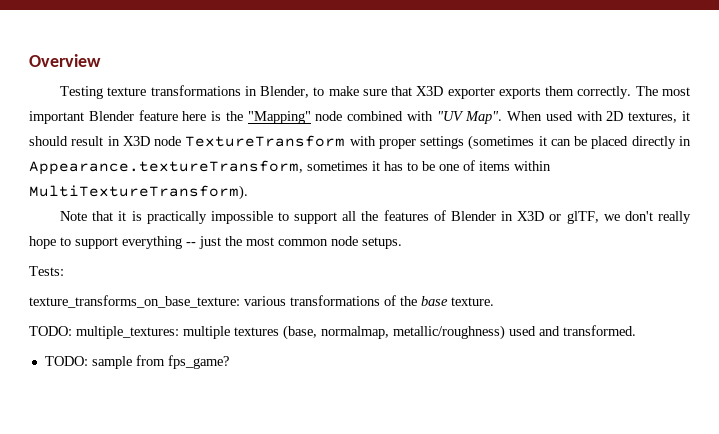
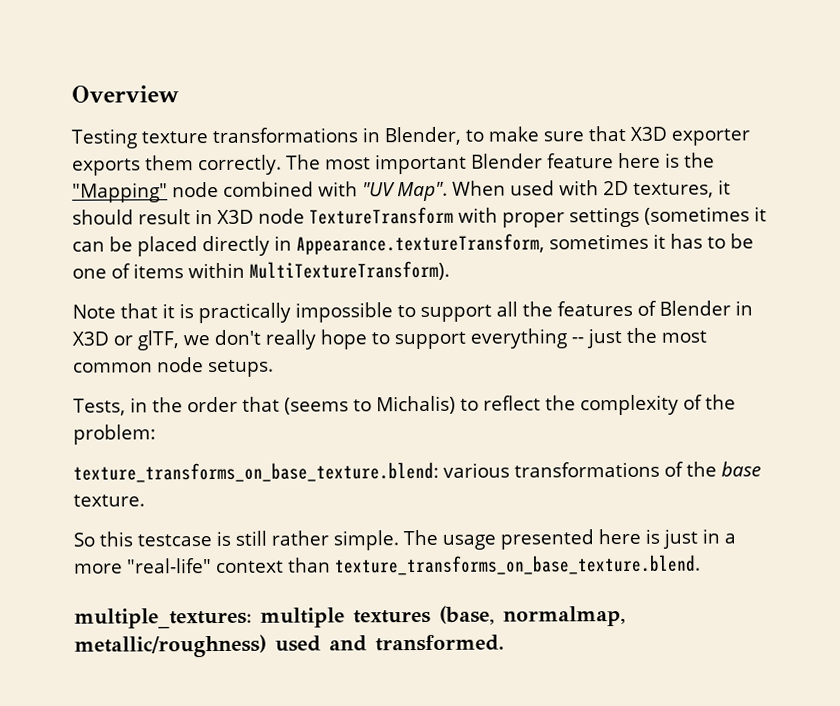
- Tests:
- texture_transforms_on_base_texture: various transformations of the base texture.
+ Tests, in the order that (seems to Michalis) to reflect the complexity of the problem:
+ texture_transforms_on_base_texture.blend: various transformations of the base texture.
- TODO: multiple_textures: multiple textures (base, normalmap, metallic/roughness) used and transformed.
+ So this testcase is still rather simple. The usage presented here is just in a more "real-life" context than texture_transforms_on_base_texture.blend.
+ multiple_textures: multiple textures (base, normalmap, metallic/roughness) used and transformed.
- TODO: sample from fps_game?

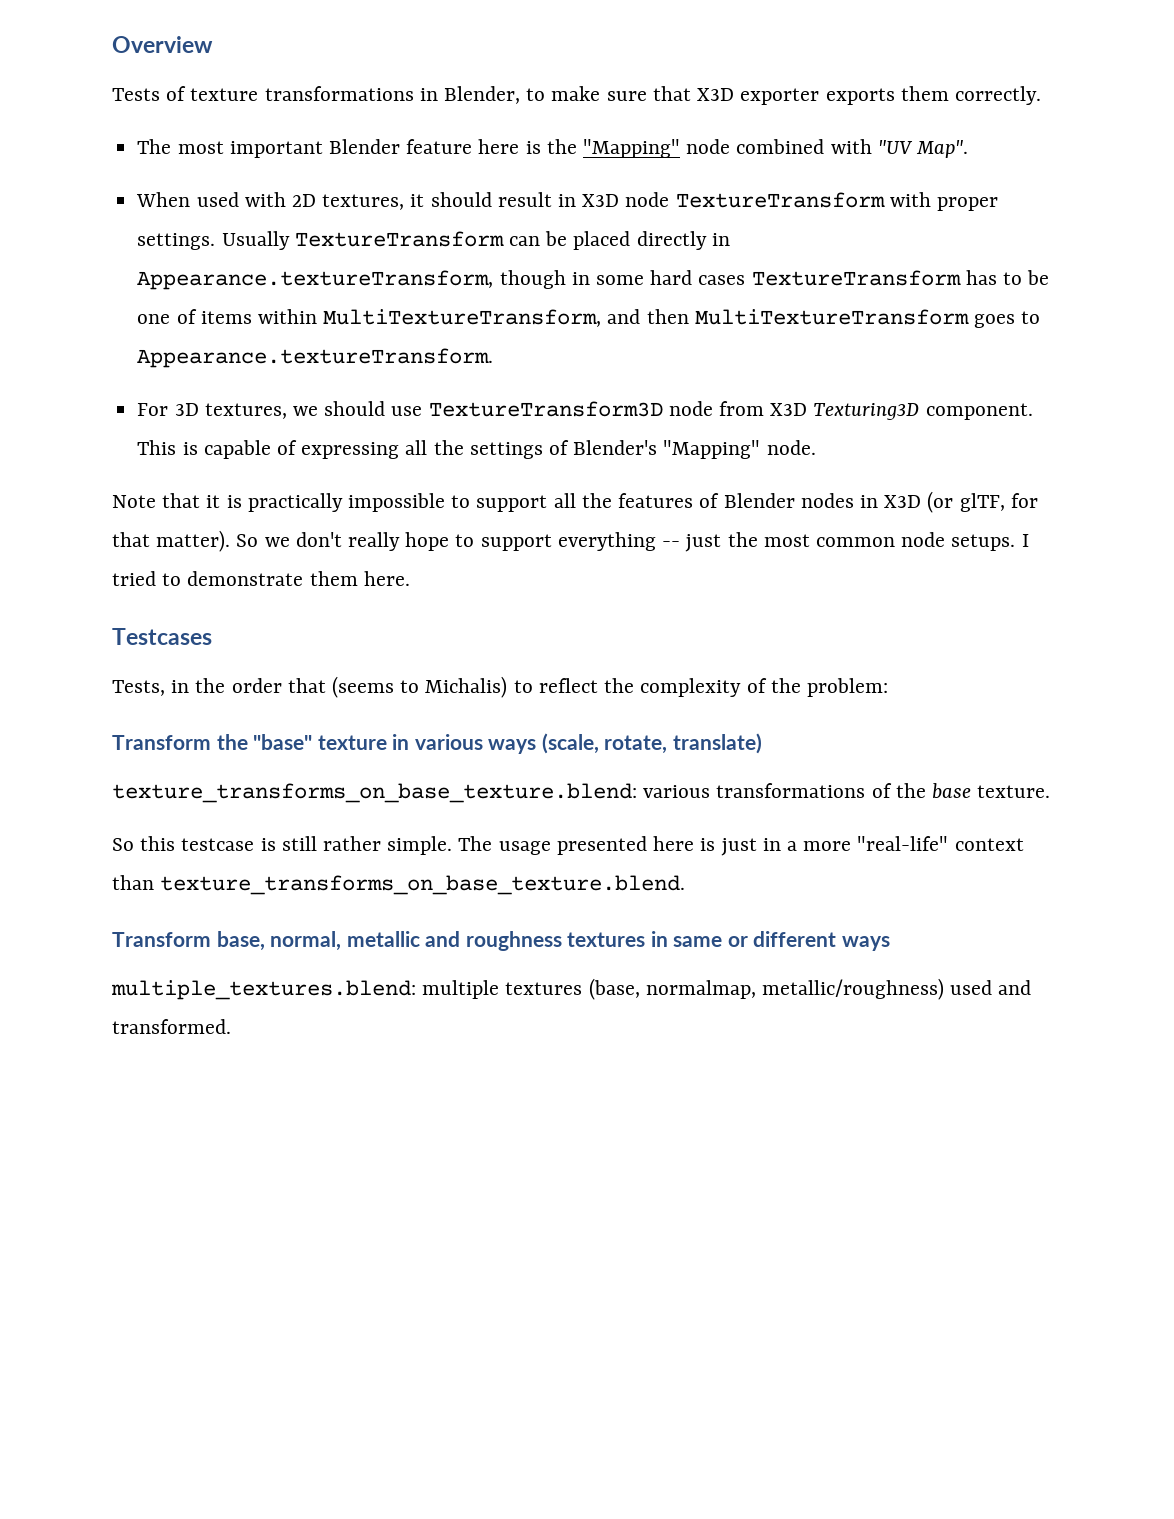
- Testing texture transformations in Blender, to make sure that X3D exporter exports them correctly. The most important Blender feature here is the "Mapping" node combined with "UV Map". When used with 2D textures, it should result in X3D node TextureTransform with proper settings (sometimes it can be placed directly in Appearance.textureTransform, sometimes it has to be one of items within MultiTextureTransform).
+ Tests of texture transformations in Blender, to make sure that X3D exporter exports them correctly.
+ The most important Blender feature here is the "Mapping" node combined with "UV Map".
+ When used with 2D textures, it should result in X3D node TextureTransform with proper settings. Usually TextureTransform can be placed directly in Appearance.textureTransform, though in some hard cases TextureTransform has to be one of items within MultiTextureTransform, and then MultiTextureTransform goes to Appearance.textureTransform.
+ For 3D textures, we should use TextureTransform3D node from X3D Texturing3D component. This is capable of expressing all the settings of Blender's "Mapping" node.
- Note that it is practically impossible to support all the features of Blender in X3D or glTF, we don't really hope to support everything -- just the most common node setups.
+ Note that it is practically impossible to support all the features of Blender nodes in X3D (or glTF, for that matter). So we don't really hope to support everything -- just the most common node setups. I tried to demonstrate them here.
+ Testcases
+ Transform the "base" texture in various ways (scale, rotate, translate)
- multiple_textures: multiple textures (base, normalmap, metallic/roughness) used and transformed.
+ Transform base, normal, metallic and roughness textures in same or different ways
+ multiple_textures.blend: multiple textures (base, normalmap, metallic/roughness) used and transformed.

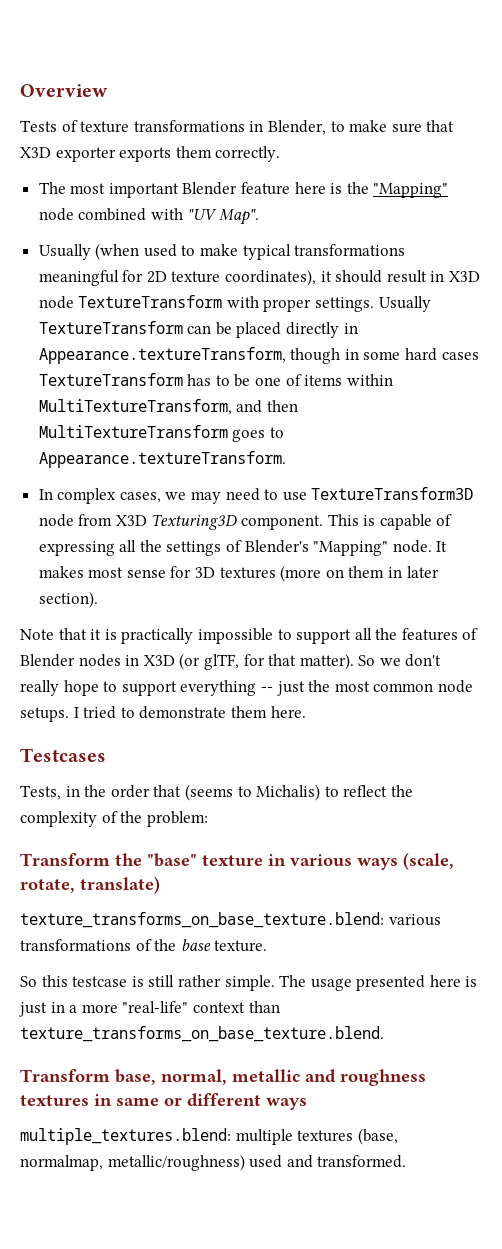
- When used with 2D textures, it should result in X3D node TextureTransform with proper settings.
+ Usually (when used to make typical transformations meaningful for 2D texture coordinates), it should result in X3D node TextureTransform with proper settings.
- For 3D textures, we should use TextureTransform3D node from X3D Texturing3D component.
+ In complex cases, we may need to use TextureTransform3D node from X3D Texturing3D component.
+ It makes most sense for 3D textures (more on them in later section).

